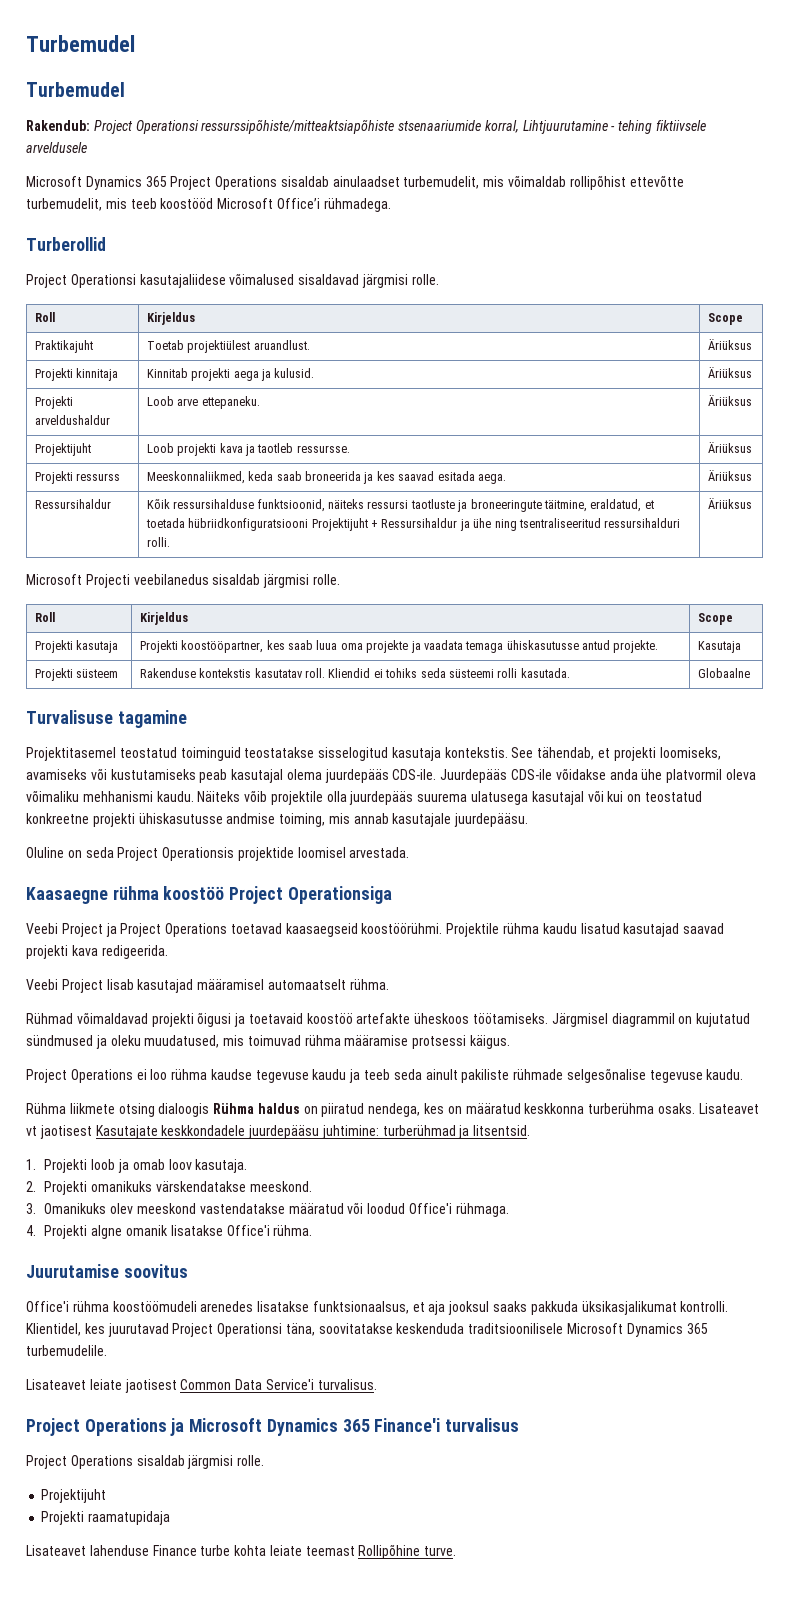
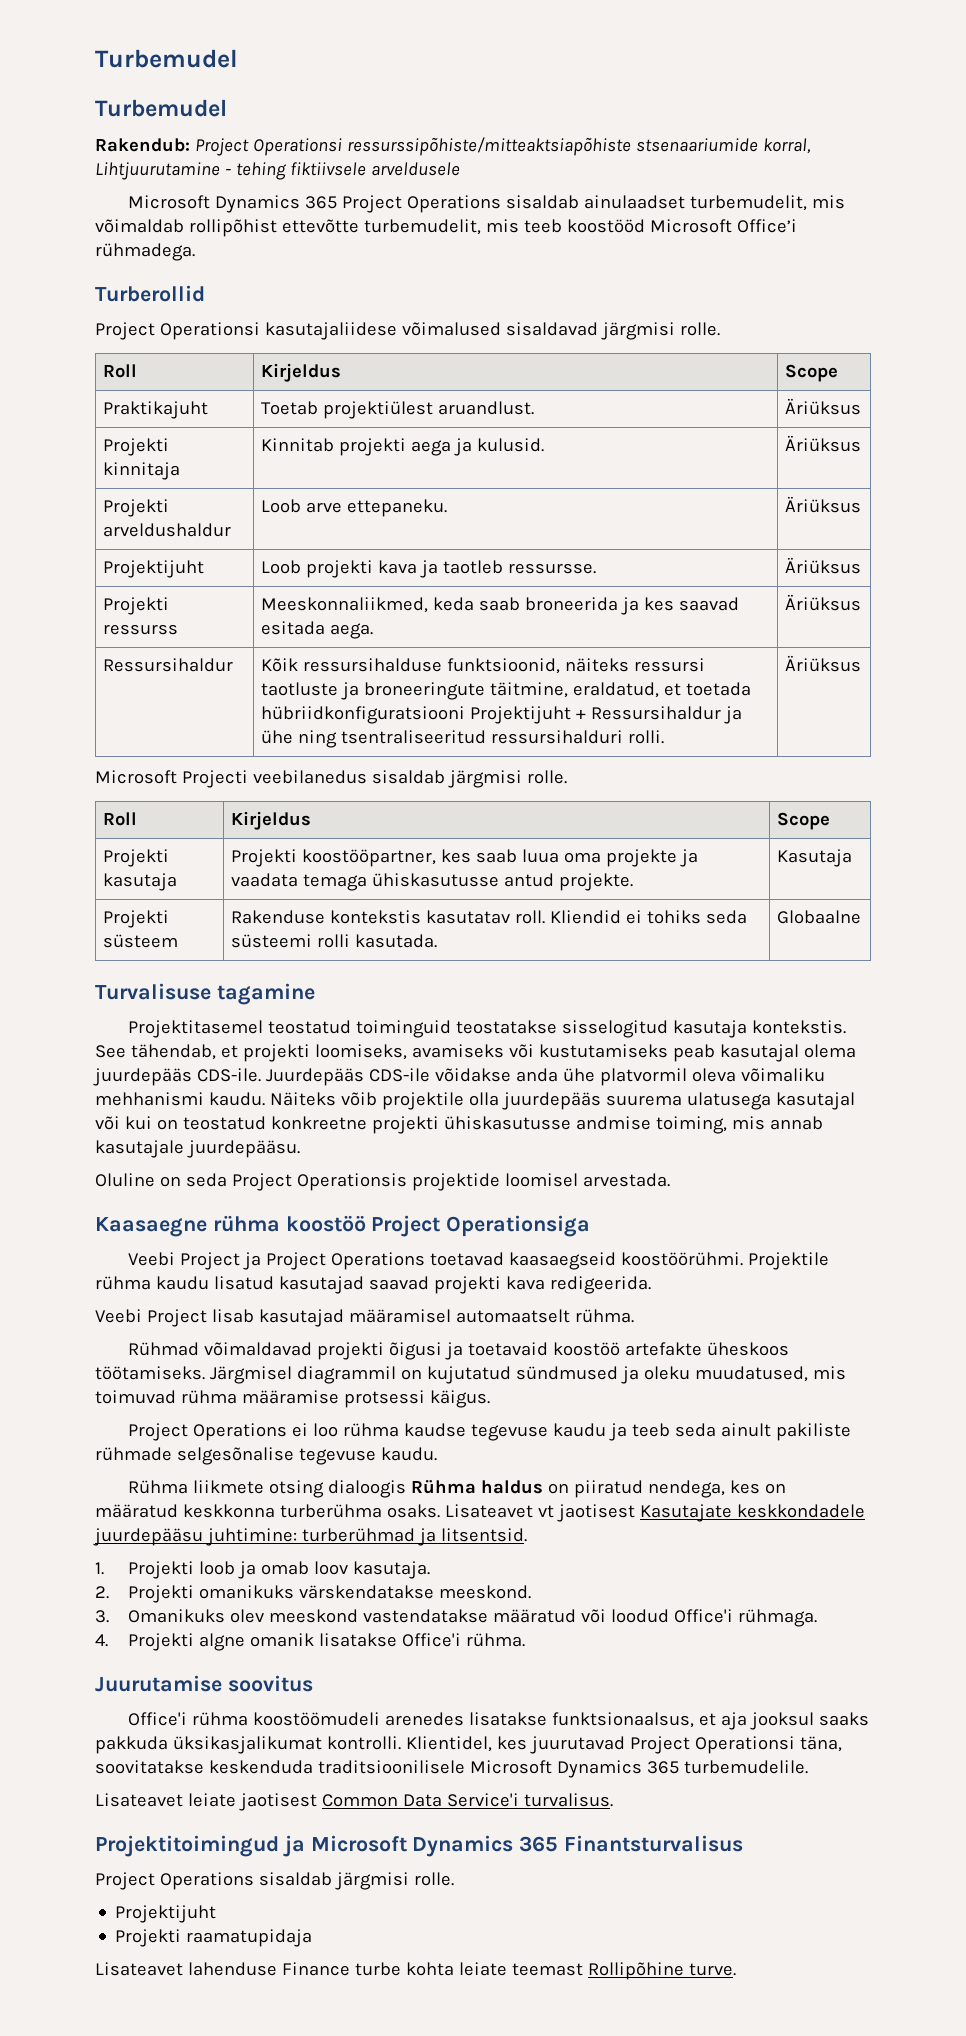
- Project Operations ja Microsoft Dynamics 365 Finance'i turvalisus
+ Projektitoimingud ja Microsoft Dynamics 365 Finantsturvalisus

